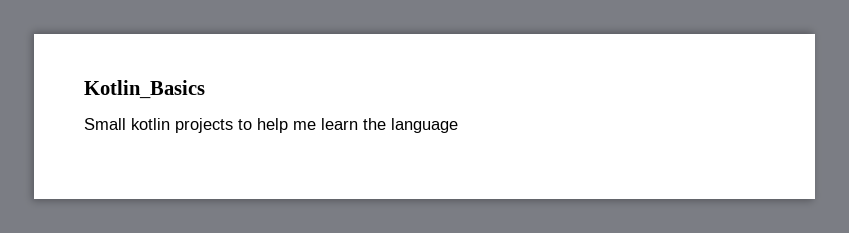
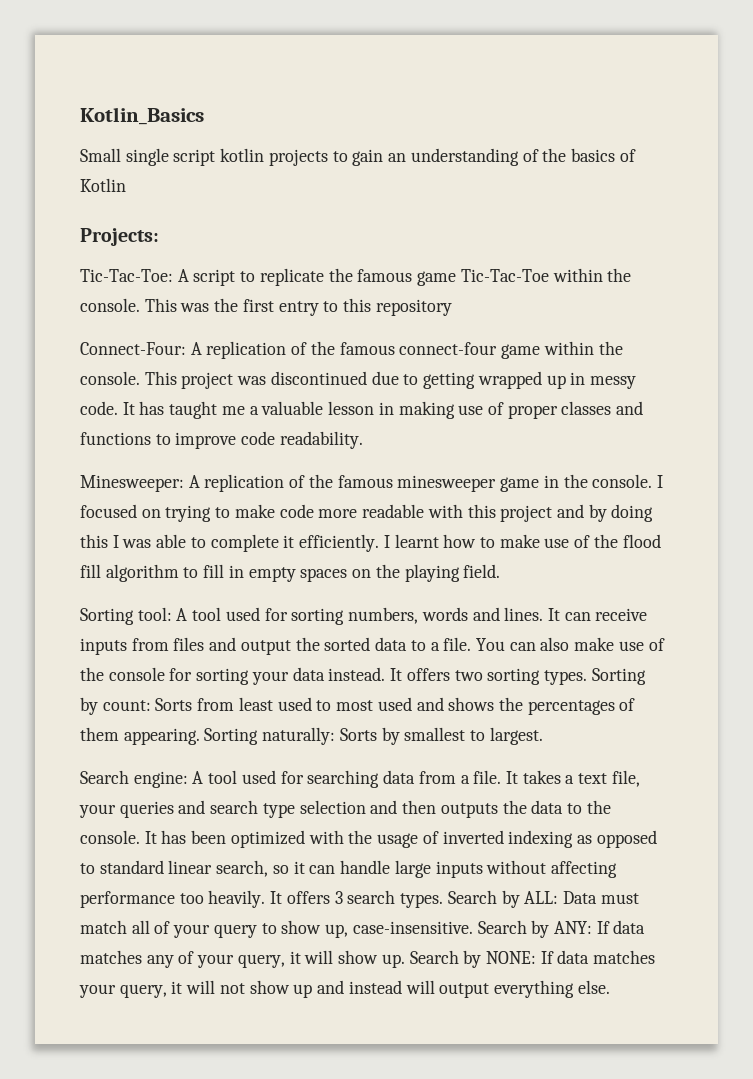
- Small kotlin projects to help me learn the language
+ Small single script kotlin projects to gain an understanding of the basics of Kotlin
+ Projects:
+ Tic-Tac-Toe: A script to replicate the famous game Tic-Tac-Toe within the console. This was the first entry to this repository
+ Connect-Four: A replication of the famous connect-four game within the console. This project was discontinued due to getting wrapped up in messy code. It has taught me a valuable lesson in making use of proper classes and functions to improve code readability.
+ Minesweeper: A replication of the famous minesweeper game in the console. I focused on trying to make code more readable with this project and by doing this I was able to complete it efficiently. I learnt how to make use of the flood fill algorithm to fill in empty spaces on the playing field.
+ Sorting tool: A tool used for sorting numbers, words and lines. It can receive inputs from files and output the sorted data to a file. You can also make use of the console for sorting your data instead. It offers two sorting types. Sorting by count: Sorts from least used to most used and shows the percentages of them appearing. Sorting naturally: Sorts by smallest to largest.
+ Search engine: A tool used for searching data from a file. It takes a text file, your queries and search type selection and then outputs the data to the console. It has been optimized with the usage of inverted indexing as opposed to standard linear search, so it can handle large inputs without affecting performance too heavily. It offers 3 search types. Search by ALL: Data must match all of your query to show up, case-insensitive. Search by ANY: If data matches any of your query, it will show up. Search by NONE: If data matches your query, it will not show up and instead will output everything else.

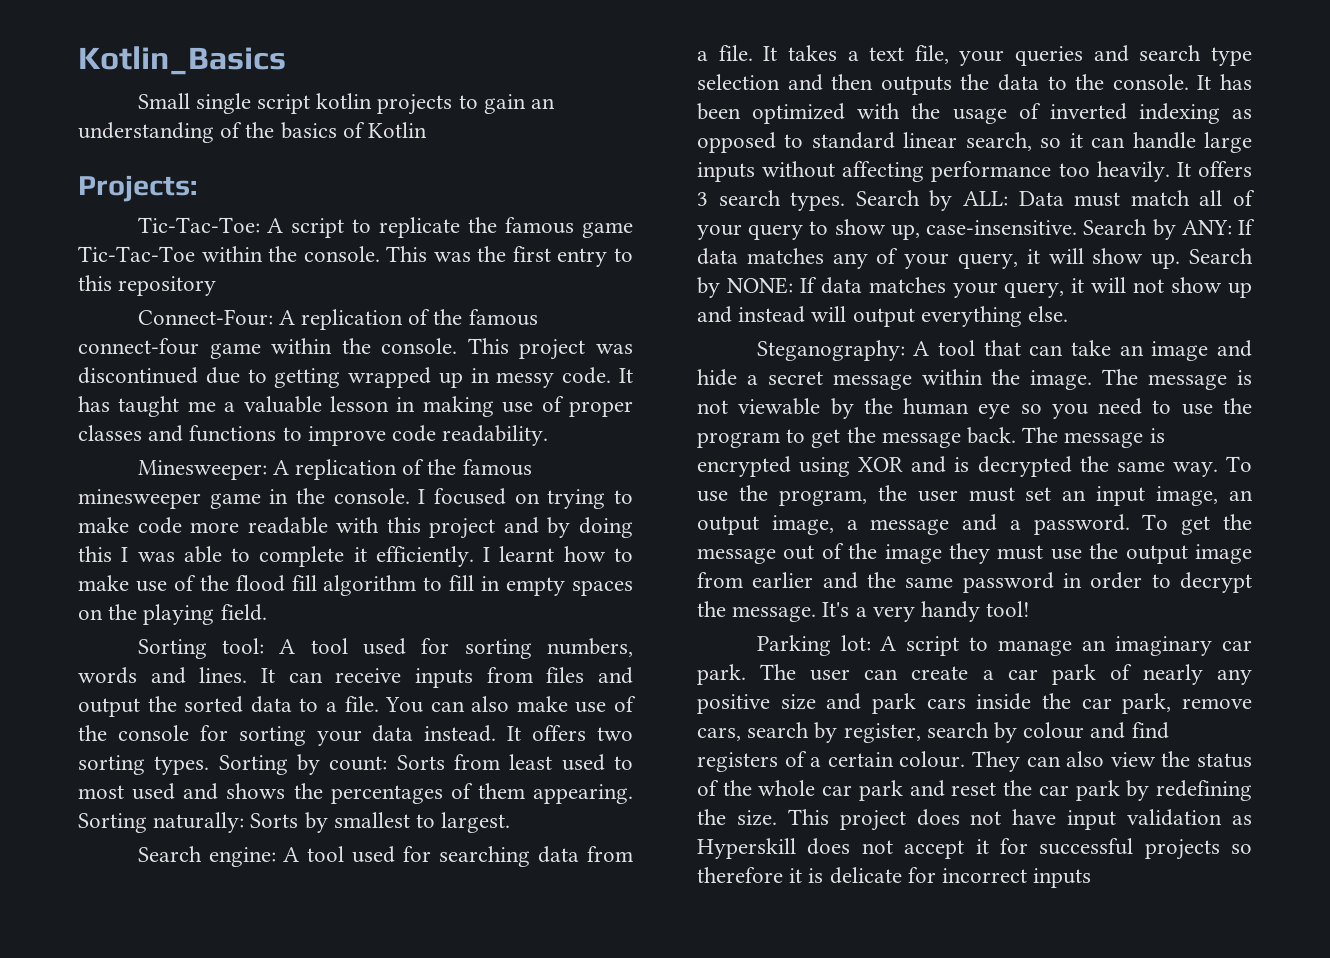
+ Steganography: A tool that can take an image and hide a secret message within the image. The message is not viewable by the human eye so you need to use the program to get the message back. The message is encrypted using XOR and is decrypted the same way. To use the program, the user must set an input image, an output image, a message and a password. To get the message out of the image they must use the output image from earlier and the same password in order to decrypt the message. It's a very handy tool!
+ Parking lot: A script to manage an imaginary car park. The user can create a car park of nearly any positive size and park cars inside the car park, remove cars, search by register, search by colour and find registers of a certain colour. They can also view the status of the whole car park and reset the car park by redefining the size. This project does not have input validation as Hyperskill does not accept it for successful projects so therefore it is delicate for incorrect inputs

